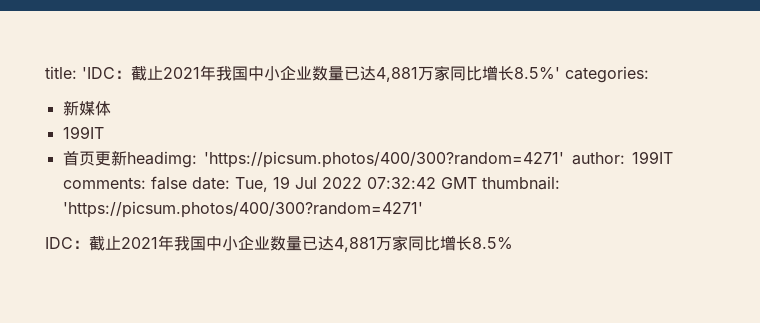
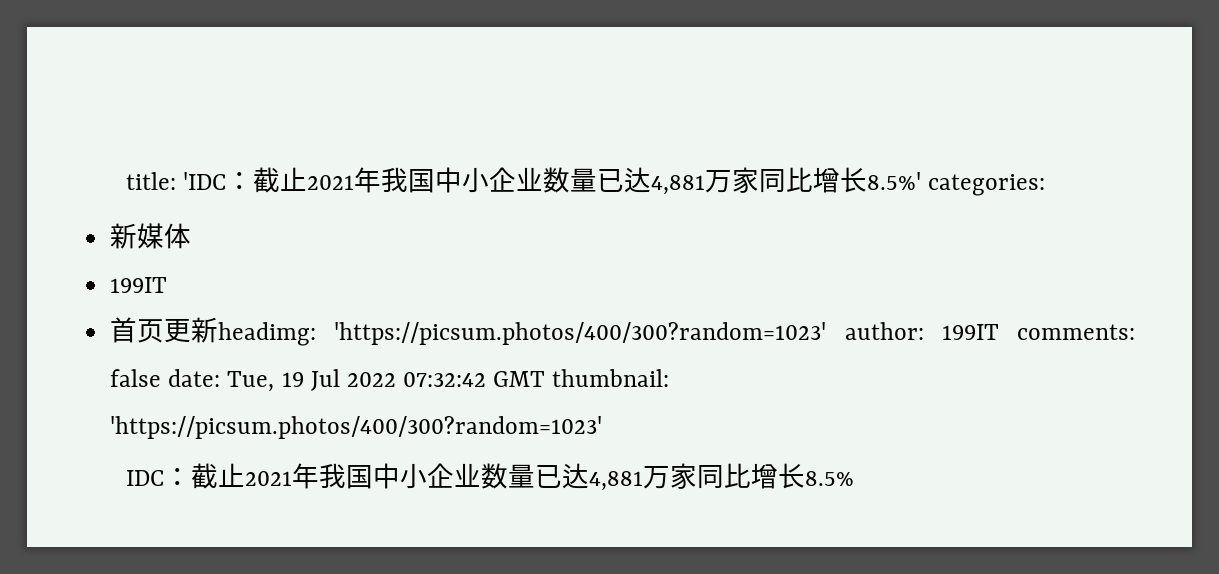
- 首页更新headimg: 'https://picsum.photos/400/300?random=4271' author: 199IT comments: false date: Tue, 19 Jul 2022 07:32:42 GMT thumbnail: 'https://picsum.photos/400/300?random=4271'
+ 首页更新headimg: 'https://picsum.photos/400/300?random=1023' author: 199IT comments: false date: Tue, 19 Jul 2022 07:32:42 GMT thumbnail: 'https://picsum.photos/400/300?random=1023'

